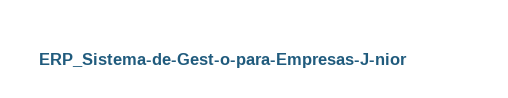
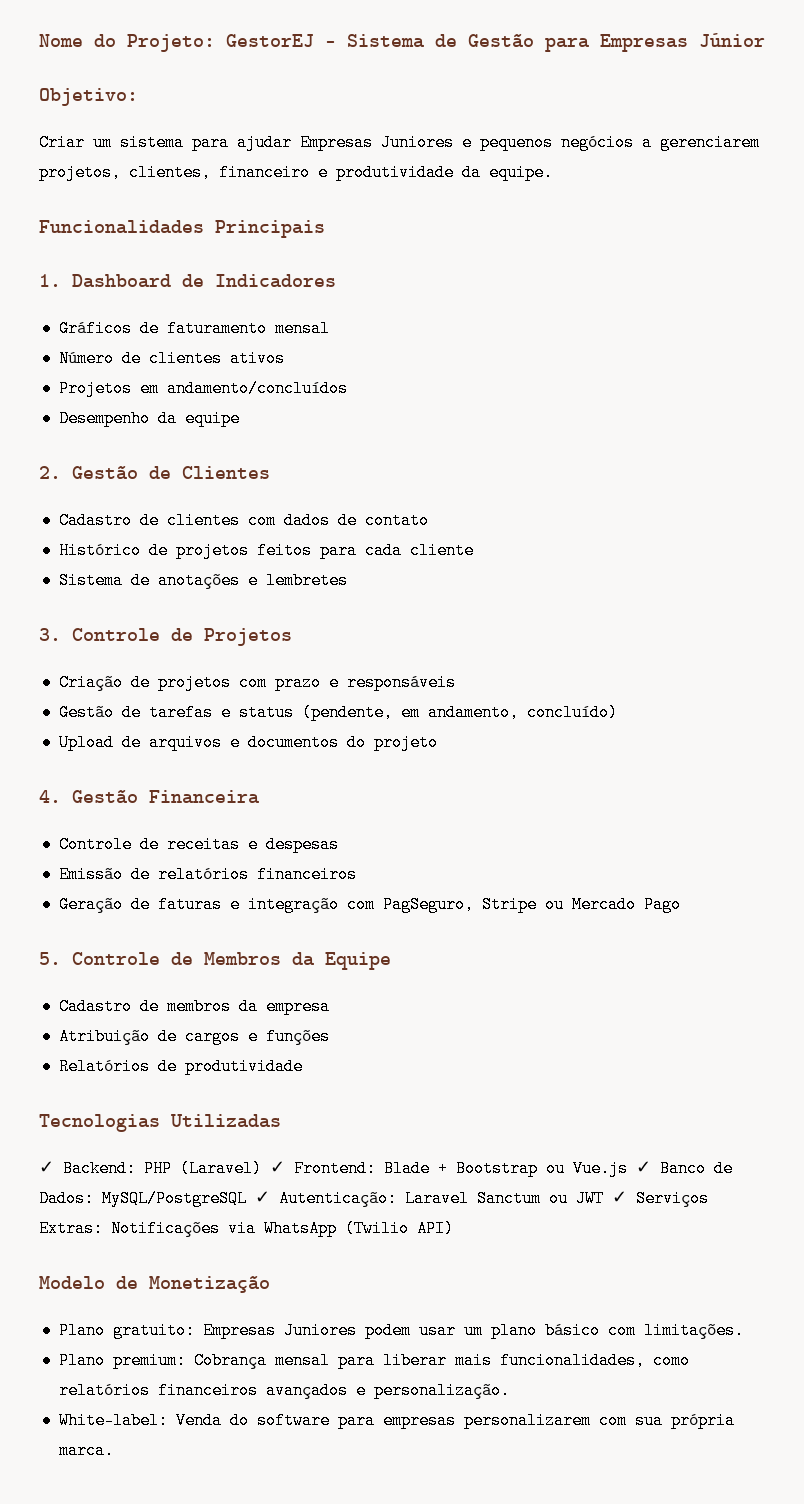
- ERP_Sistema-de-Gest-o-para-Empresas-J-nior
+ Nome do Projeto: GestorEJ - Sistema de Gestão para Empresas Júnior
+ Objetivo:
+ Criar um sistema para ajudar Empresas Juniores e pequenos negócios a gerenciarem projetos, clientes, financeiro e produtividade da equipe.
+ Funcionalidades Principais
+ 1. Dashboard de Indicadores
+ Gráficos de faturamento mensal
+ Número de clientes ativos
+ Projetos em andamento/concluídos
+ Desempenho da equipe
+ 2. Gestão de Clientes
+ Cadastro de clientes com dados de contato
+ Histórico de projetos feitos para cada cliente
+ Sistema de anotações e lembretes
+ 3. Controle de Projetos
+ Criação de projetos com prazo e responsáveis
+ Gestão de tarefas e status (pendente, em andamento, concluído)
+ Upload de arquivos e documentos do projeto
+ 4. Gestão Financeira
+ Controle de receitas e despesas
+ Emissão de relatórios financeiros
+ Geração de faturas e integração com PagSeguro, Stripe ou Mercado Pago
+ 5. Controle de Membros da Equipe
+ Cadastro de membros da empresa
+ Atribuição de cargos e funções
+ Relatórios de produtividade
+ Tecnologias Utilizadas
+ ✓ Backend: PHP (Laravel) ✓ Frontend: Blade + Bootstrap ou Vue.js ✓ Banco de Dados: MySQL/PostgreSQL ✓ Autenticação: Laravel Sanctum ou JWT ✓ Serviços Extras: Notificações via WhatsApp (Twilio API)
+ Modelo de Monetização
+ Plano gratuito: Empresas Juniores podem usar um plano básico com limitações.
+ Plano premium: Cobrança mensal para liberar mais funcionalidades, como relatórios financeiros avançados e personalização.
+ White-label: Venda do software para empresas personalizarem com sua própria marca.

